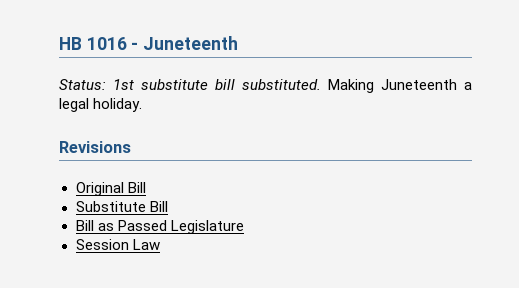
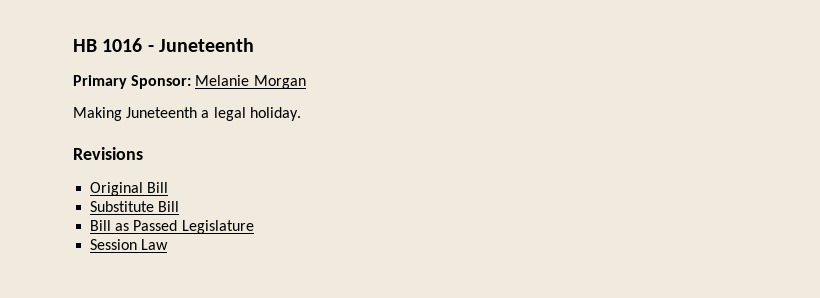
- Status: 1st substitute bill substituted. Making Juneteenth a legal holiday.
+ Primary Sponsor: Melanie Morgan
+ Making Juneteenth a legal holiday.

